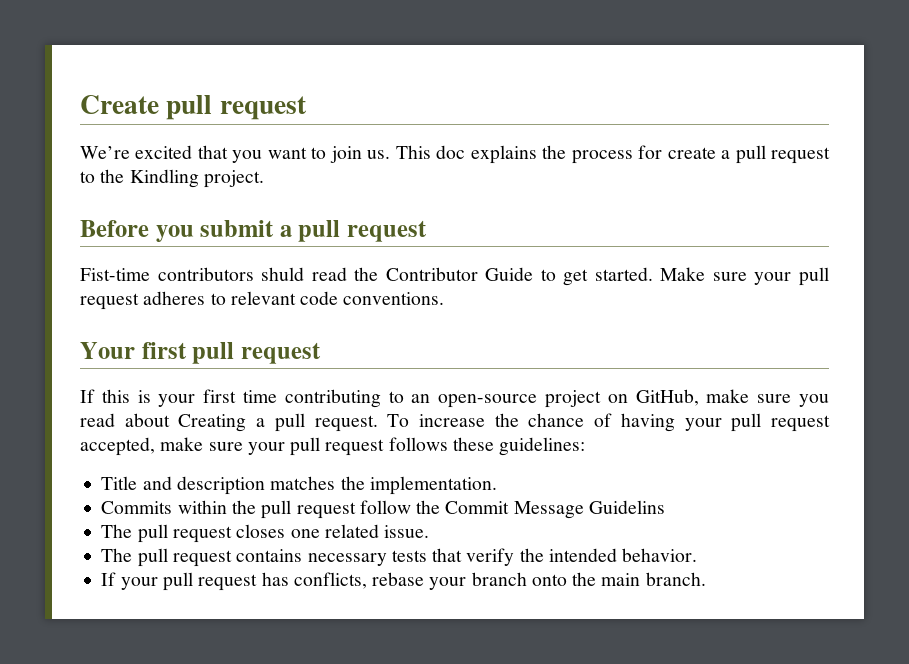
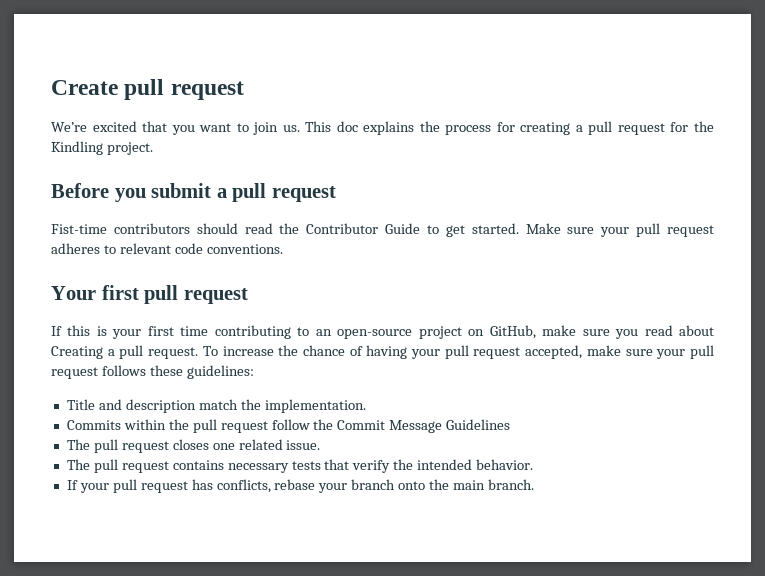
- This doc explains the process for create a pull request to the Kindling project.
+ This doc explains the process for creating a pull request for the Kindling project.
- Fist-time contributors shuld read the Contributor Guide to get started.
+ Fist-time contributors should read the Contributor Guide to get started.
- Title and description matches the implementation.
+ Title and description match the implementation.
- Commits within the pull request follow the Commit Message Guidelins
+ Commits within the pull request follow the Commit Message Guidelines

